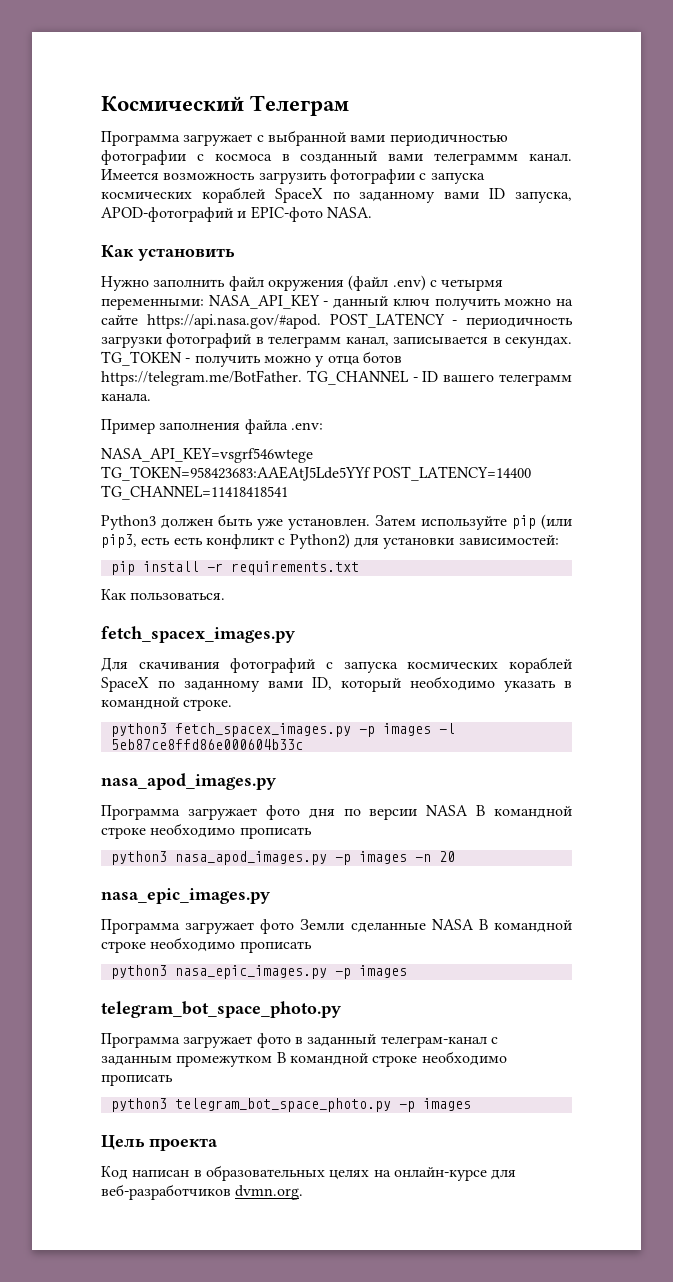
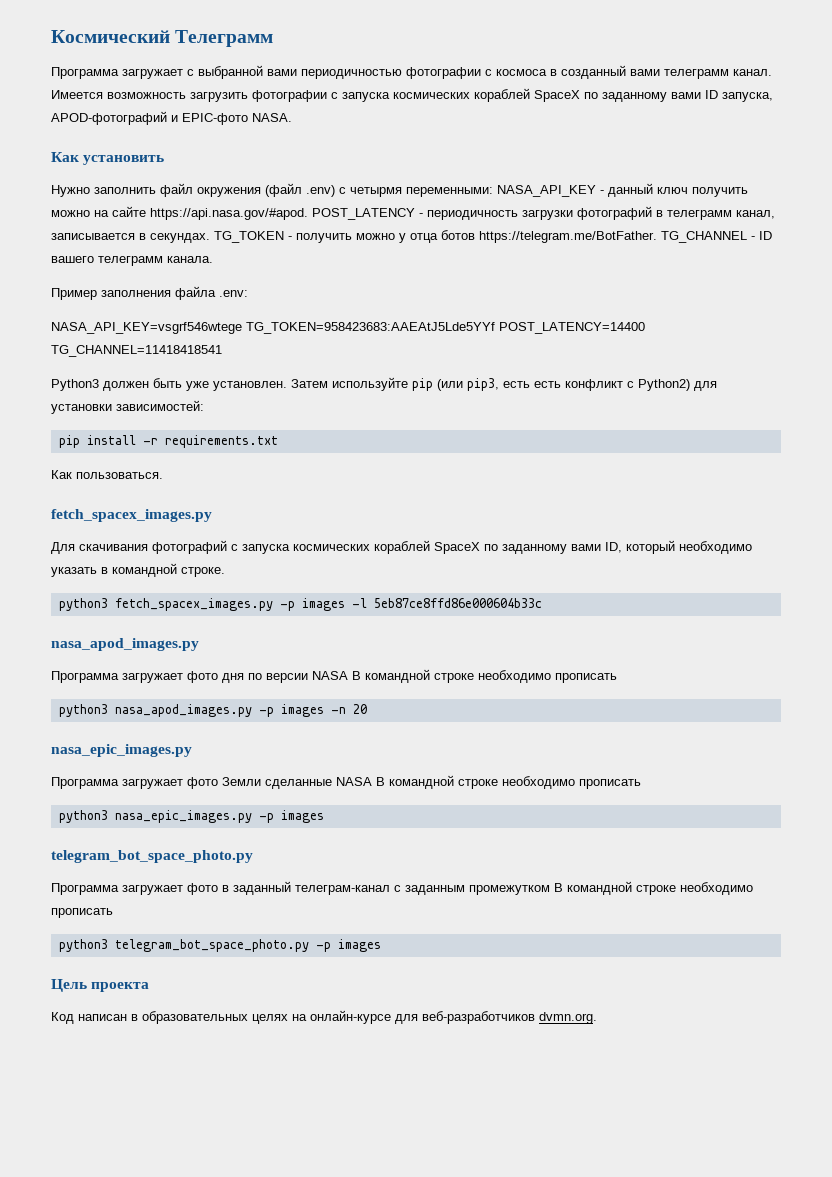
- Космический Телеграм
+ Космический Телеграмм
- Программа загружает с выбранной вами периодичностью фотографии с космоса в созданный вами телеграммм канал.
+ Программа загружает с выбранной вами периодичностью фотографии с космоса в созданный вами телеграмм канал.

